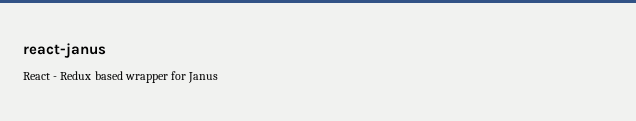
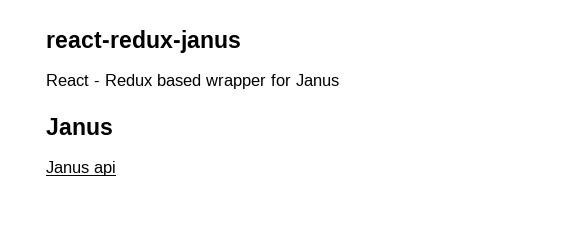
- react-janus
+ react-redux-janus
  React - Redux based wrapper for Janus
+ Janus
+ Janus api

